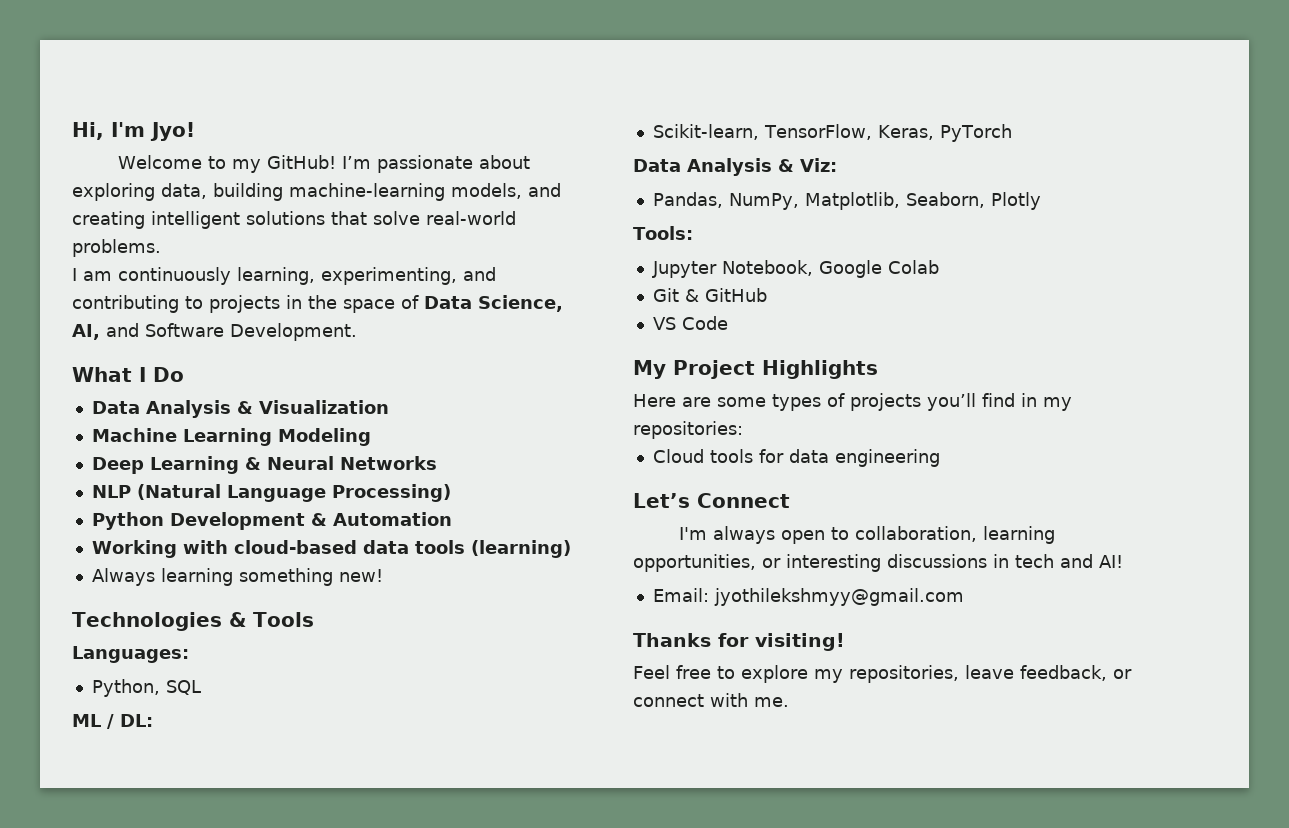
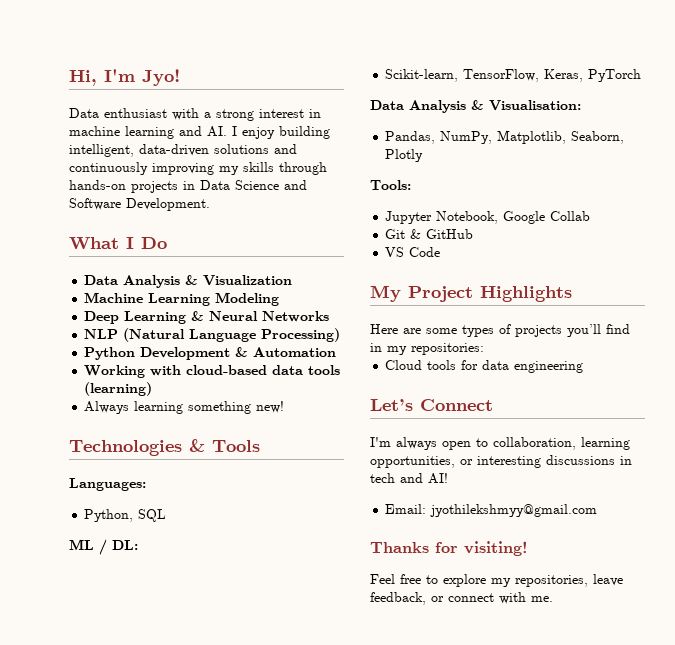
- Welcome to my GitHub! I’m passionate about exploring data, building machine-learning models, and creating intelligent solutions that solve real-world problems.
- I am continuously learning, experimenting, and contributing to projects in the space of Data Science, AI, and Software Development.
+ Data enthusiast with a strong interest in machine learning and AI. I enjoy building intelligent, data-driven solutions and continuously improving my skills through hands-on projects in Data Science and Software Development.
- Data Analysis & Viz:
+ Data Analysis & Visualisation:
- Jupyter Notebook, Google Colab
+ Jupyter Notebook, Google Collab

